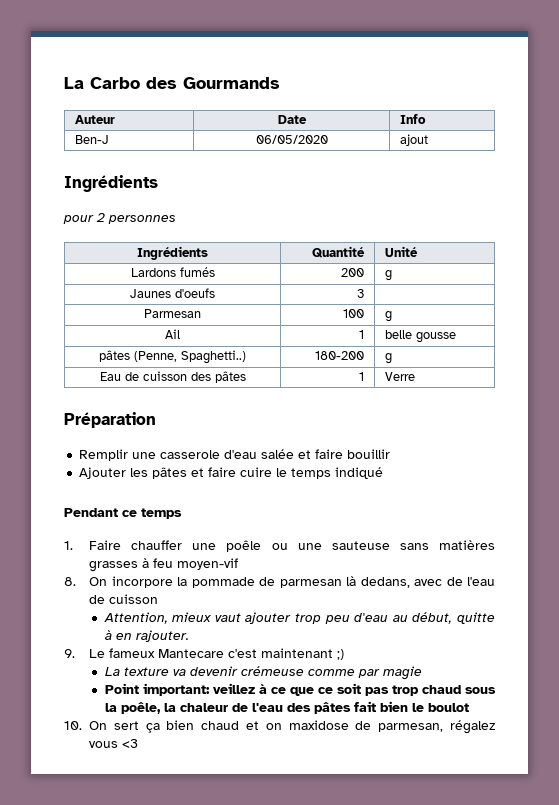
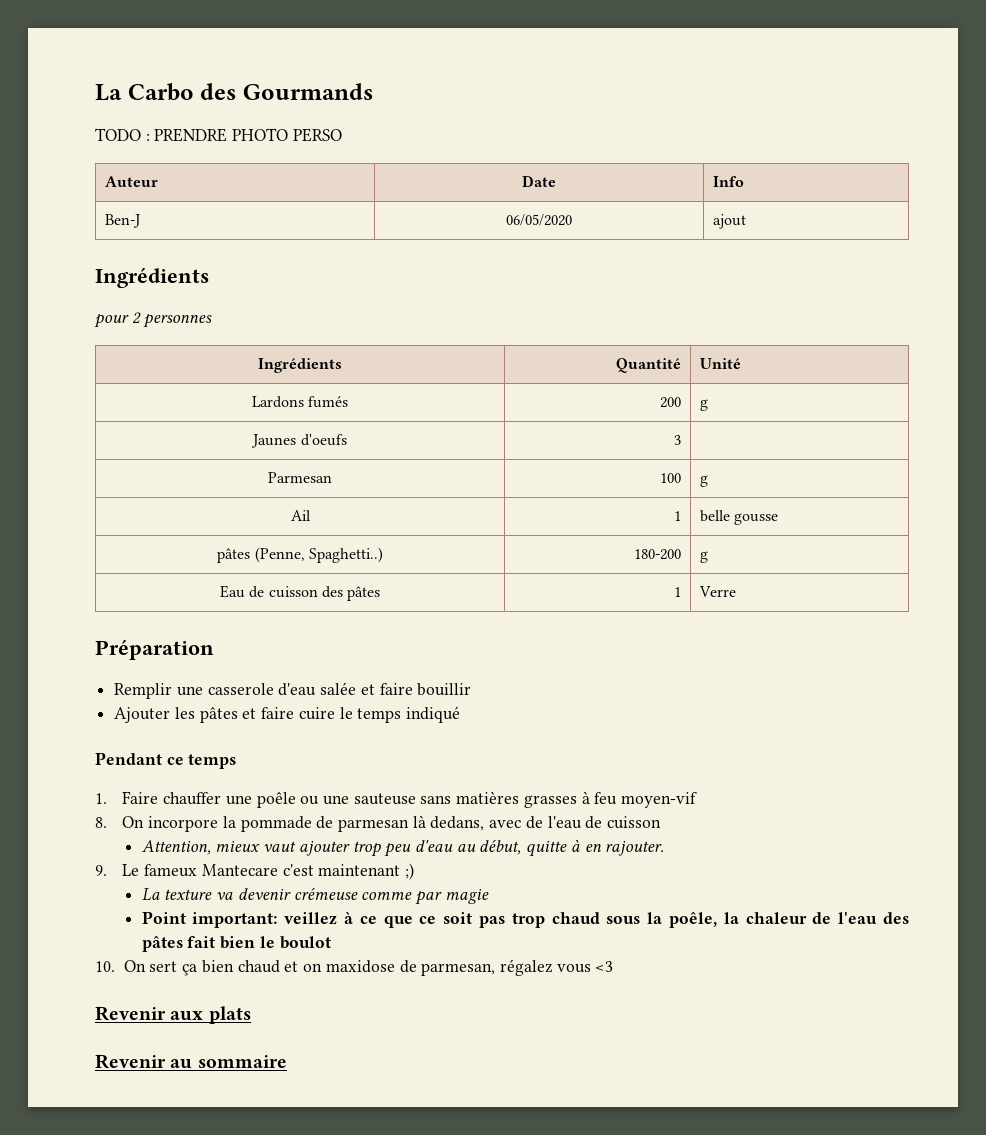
+ TODO : PRENDRE PHOTO PERSO
+ Revenir aux plats
+ Revenir au sommaire

